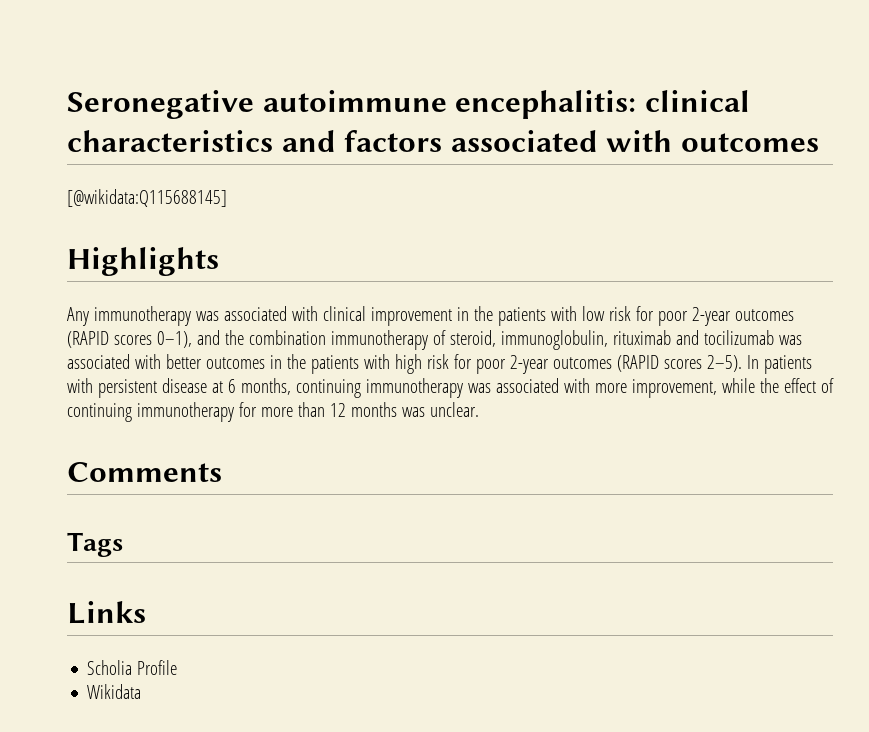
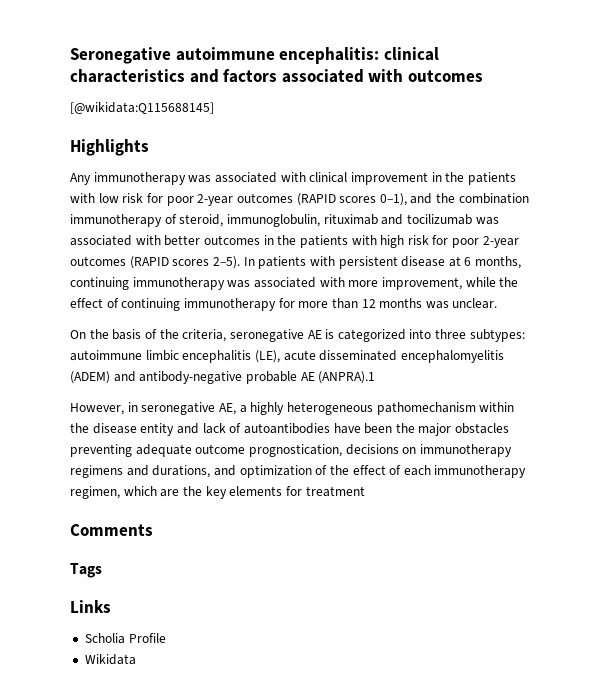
+ On the basis of the criteria, seronegative AE is categorized into three subtypes: autoimmune limbic encephalitis (LE), acute disseminated encephalomyelitis (ADEM) and antibody-negative probable AE (ANPRA).1
+ However, in seronegative AE, a highly heterogeneous pathomechanism within the disease entity and lack of autoantibodies have been the major obstacles preventing adequate outcome prognostication, decisions on immunotherapy regimens and durations, and optimization of the effect of each immunotherapy regimen, which are the key elements for treatment

